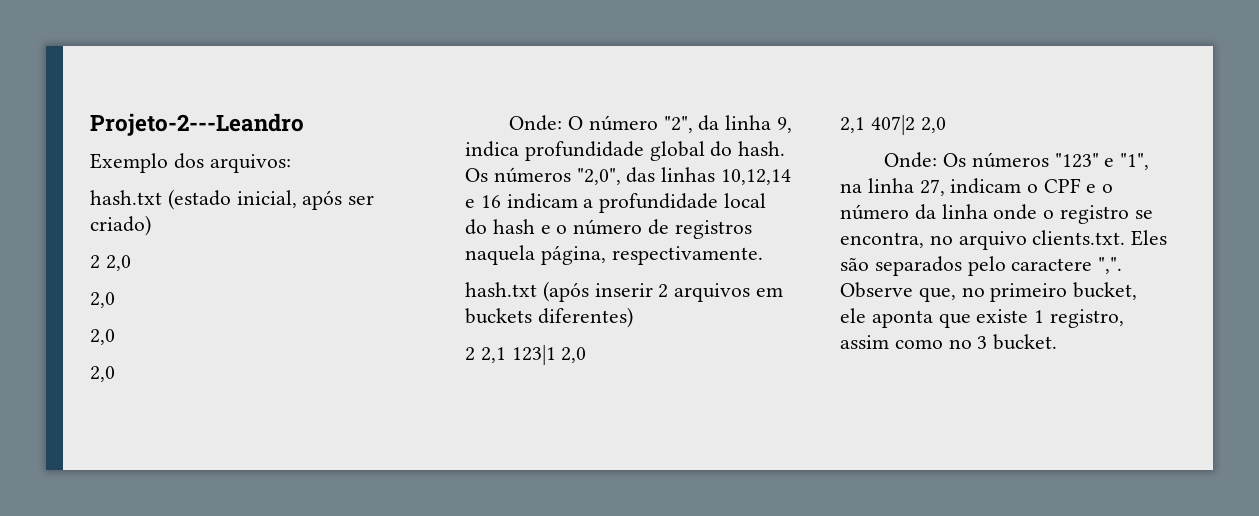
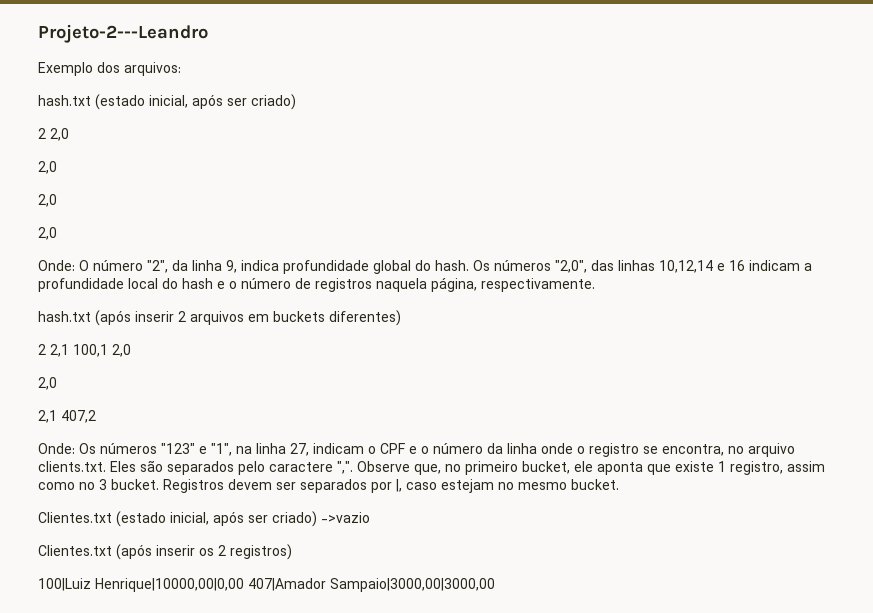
- 2 2,1 123|1 2,0
+ 2 2,1 100,1 2,0
+ 2,0
- 2,1 407|2 2,0
+ 2,1 407,2
+ Registros devem ser separados por |, caso estejam no mesmo bucket.
+ Clientes.txt (estado inicial, após ser criado) ->vazio
+ Clientes.txt (após inserir os 2 registros)
+ 100|Luiz Henrique|10000,00|0,00 407|Amador Sampaio|3000,00|3000,00

